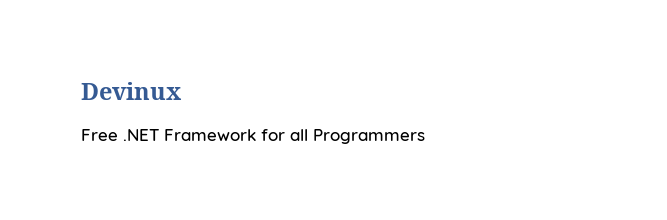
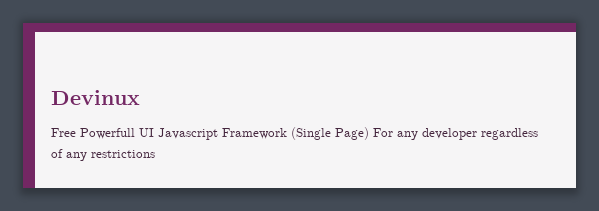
- Free .NET Framework for all Programmers
+ Free Powerfull UI Javascript Framework (Single Page) For any developer regardless of any restrictions

